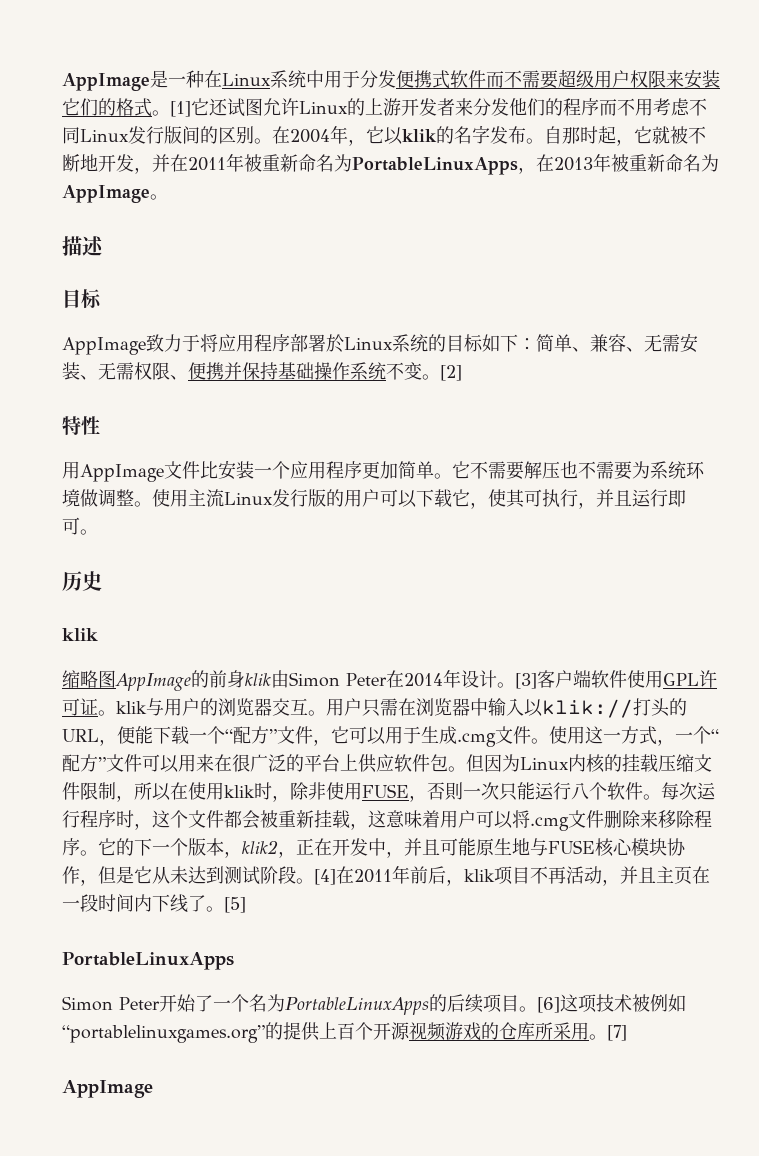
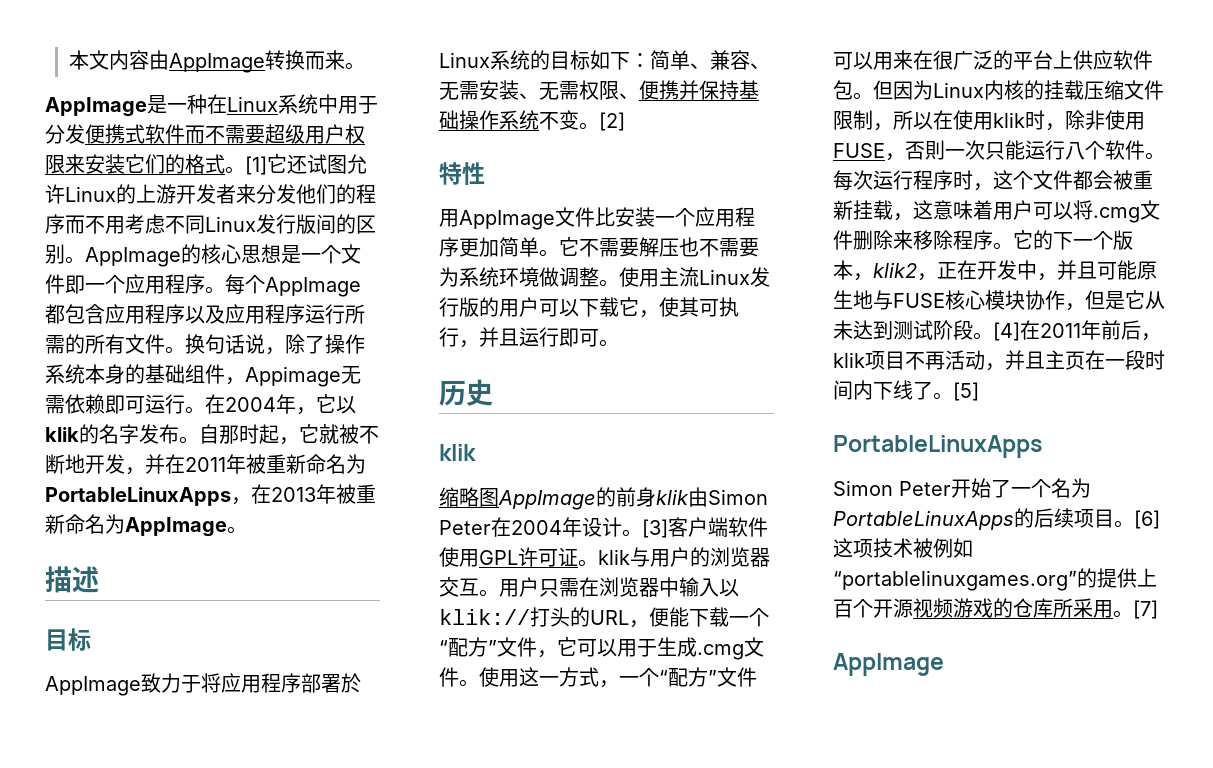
+ 本文内容由AppImage转换而来。
+ AppImage的核心思想是一个文件即一个应用程序。每个AppImage都包含应用程序以及应用程序运行所需的所有文件。换句话说，除了操作系统本身的基础组件，Appimage无需依赖即可运行。
- 缩略图AppImage的前身klik由Simon Peter在2014年设计。
+ 缩略图AppImage的前身klik由Simon Peter在2004年设计。

